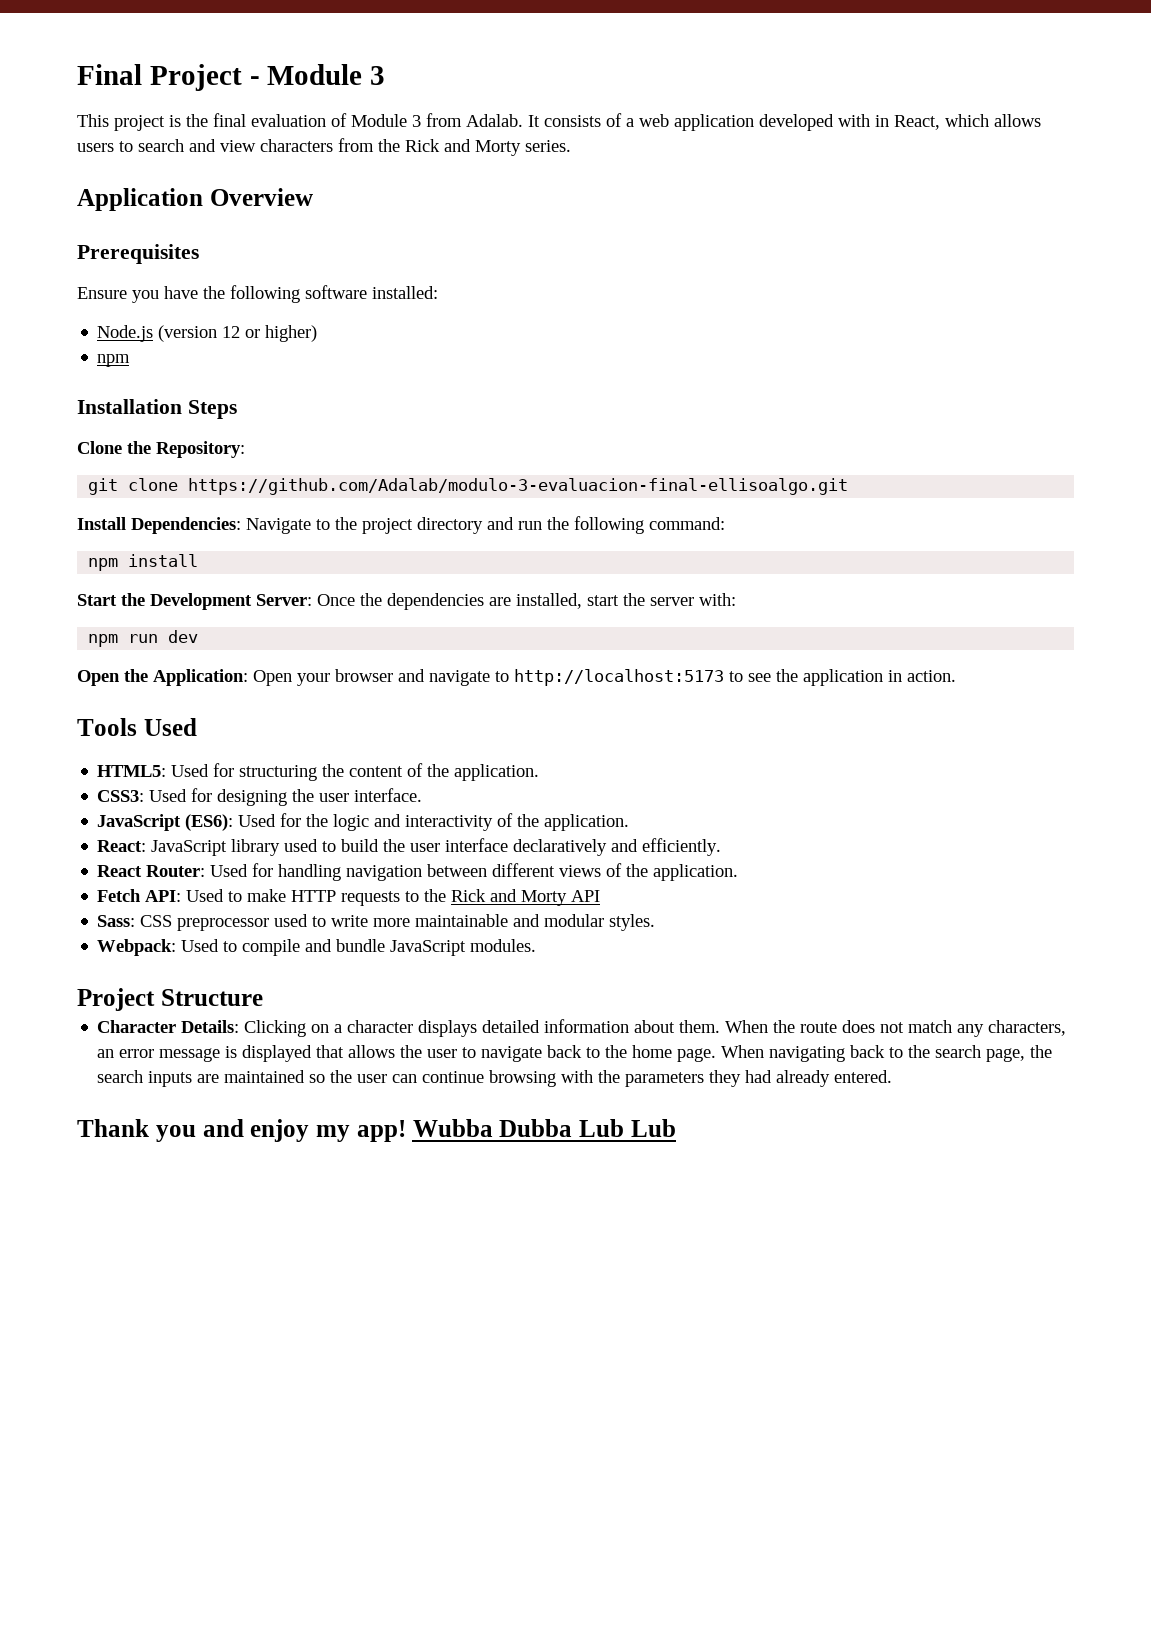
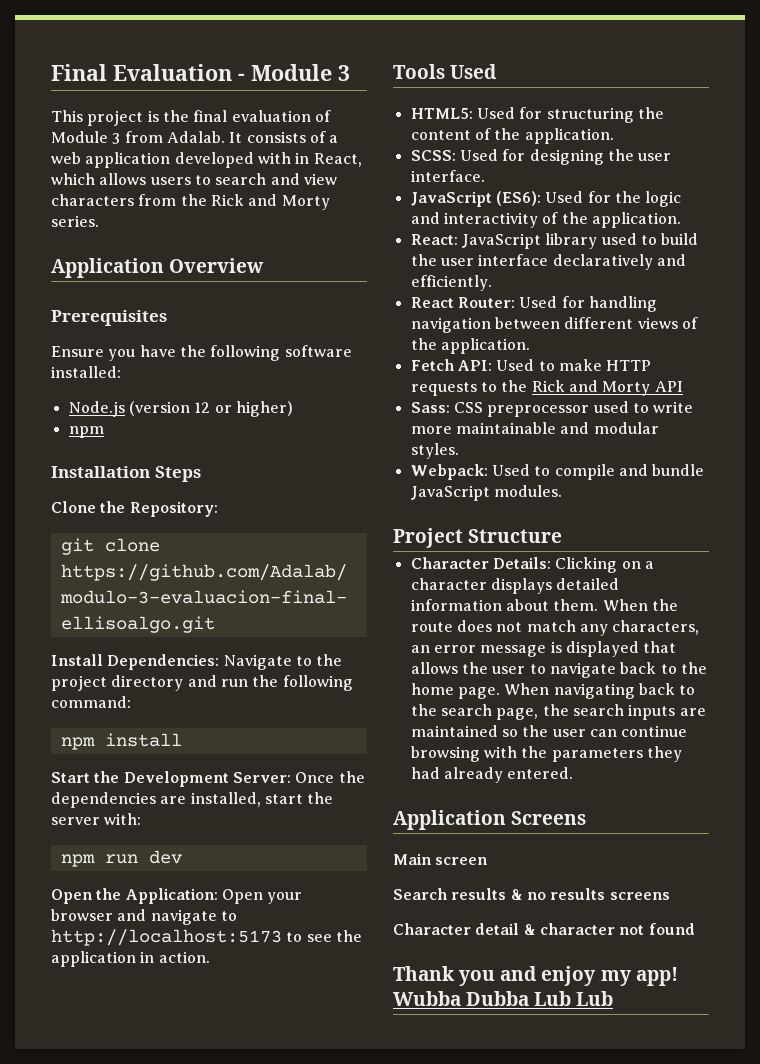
- Final Project - Module 3
+ Final Evaluation - Module 3
- CSS3: Used for designing the user interface.
+ SCSS: Used for designing the user interface.
+ Application Screens
+ Main screen
+ Search results & no results screens
+ Character detail & character not found

